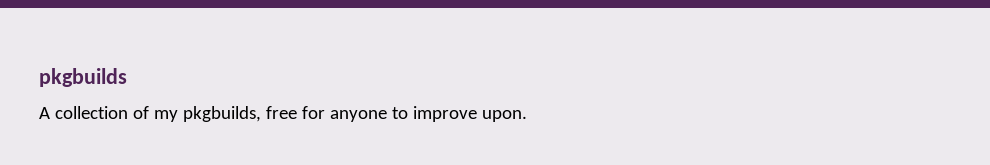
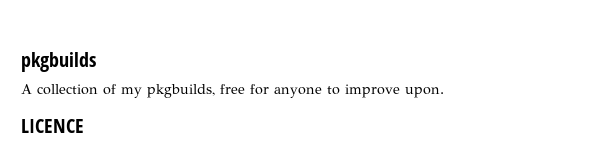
+ LICENCE

